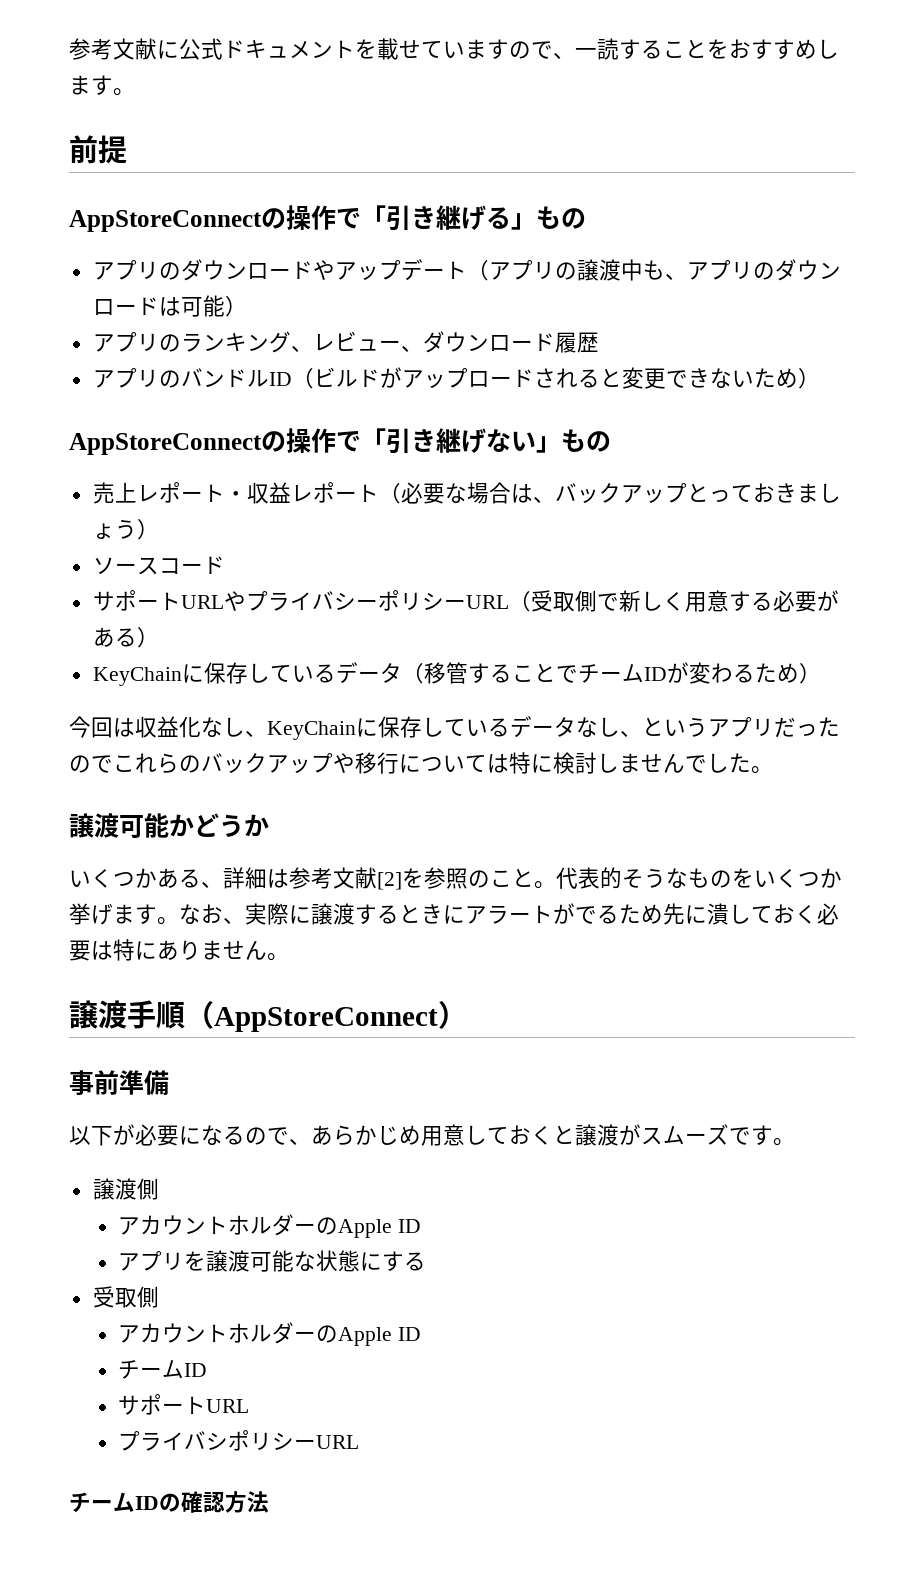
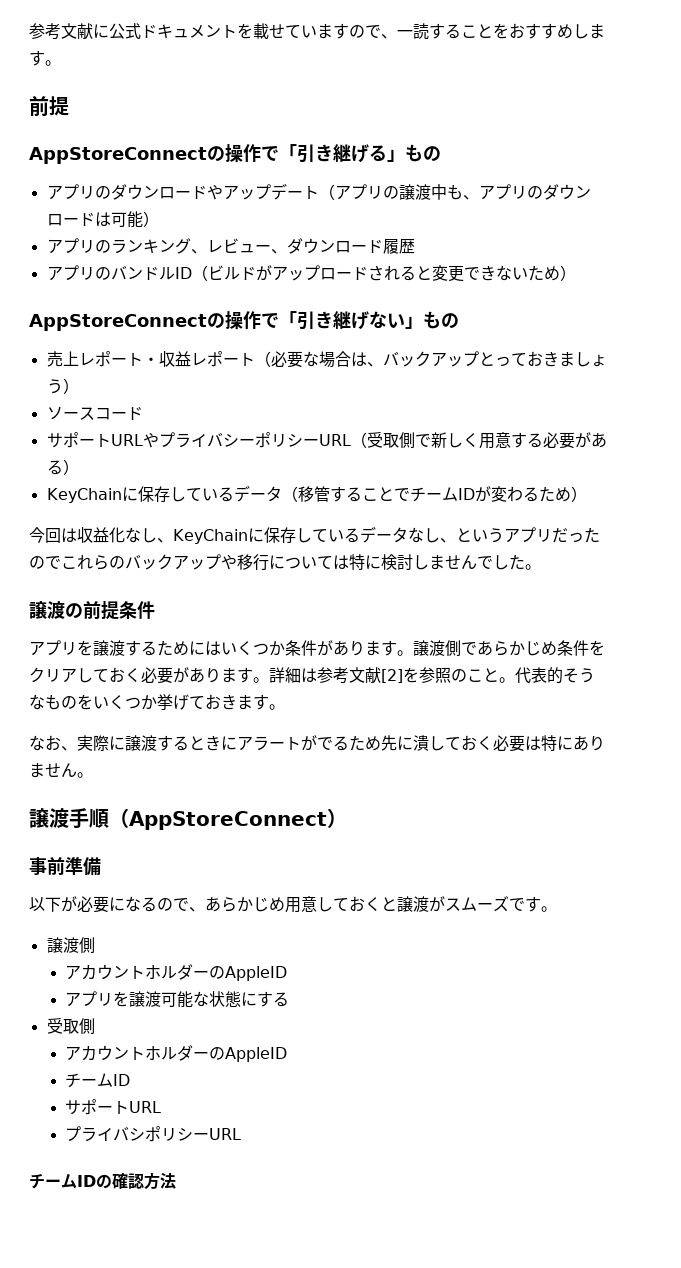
- 譲渡可能かどうか
- いくつかある、詳細は参考文献[2]を参照のこと。
+ 譲渡の前提条件
+ アプリを譲渡するためにはいくつか条件があります。譲渡側であらかじめ条件をクリアしておく必要があります。詳細は参考文献[2]を参照のこと。
- 代表的そうなものをいくつか挙げます。なお、実際に譲渡するときにアラートがでるため先に潰しておく必要は特にありません。
+ 代表的そうなものをいくつか挙げておきます。
+ なお、実際に譲渡するときにアラートがでるため先に潰しておく必要は特にありません。
  以下が必要になるので、あらかじめ用意しておくと譲渡がスムーズです。
  譲渡側
- アカウントホルダーのApple ID
+ アカウントホルダーのAppleID
  アプリを譲渡可能な状態にする
  受取側
- アカウントホルダーのApple ID
+ アカウントホルダーのAppleID

